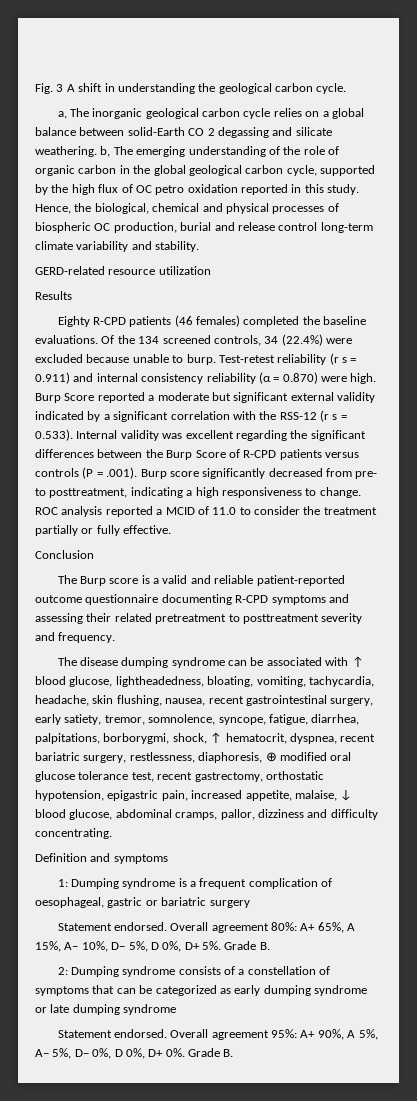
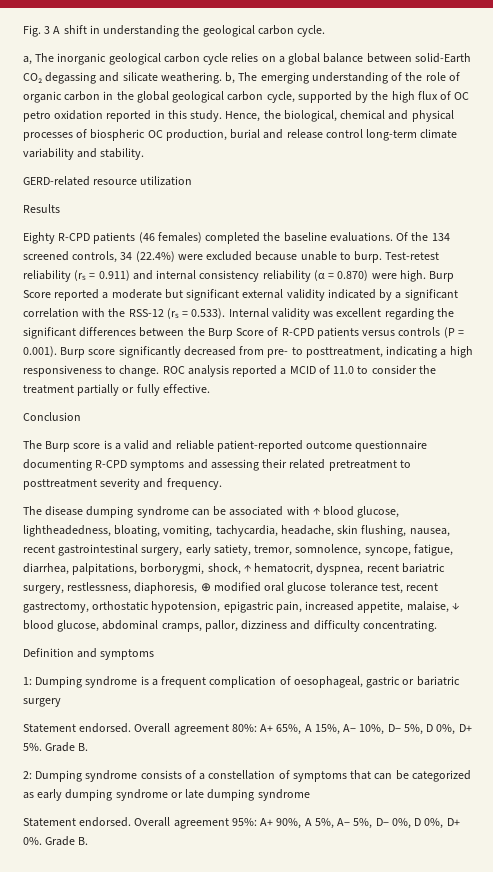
- a, The inorganic geological carbon cycle relies on a global balance between solid-Earth CO 2 degassing and silicate weathering. b, The emerging understanding of the role of organic carbon in the global geological carbon cycle, supported by the high flux of OC petro oxidation reported in this study.
+ a, The inorganic geological carbon cycle relies on a global balance between solid-Earth CO₂ degassing and silicate weathering. b, The emerging understanding of the role of organic carbon in the global geological carbon cycle, supported by the high flux of OC petro oxidation reported in this study.
- Test-retest reliability (r s = 0.911) and internal consistency reliability (α = 0.870) were high.
+ Test-retest reliability (rₛ = 0.911) and internal consistency reliability (α = 0.870) were high.
- Burp Score reported a moderate but significant external validity indicated by a significant correlation with the RSS-12 (r s = 0.533). Internal validity was excellent regarding the significant differences between the Burp Score of R-CPD patients versus controls (P = .001). Burp score significantly decreased from pre- to posttreatment, indicating a high responsiveness to change.
+ Burp Score reported a moderate but significant external validity indicated by a significant correlation with the RSS-12 (rₛ = 0.533). Internal validity was excellent regarding the significant differences between the Burp Score of R-CPD patients versus controls (P = 0.001). Burp score significantly decreased from pre- to posttreatment, indicating a high responsiveness to change.

